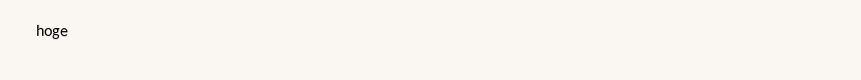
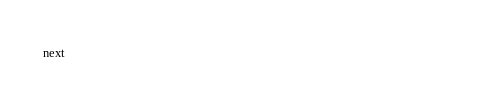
- hoge
+ next

